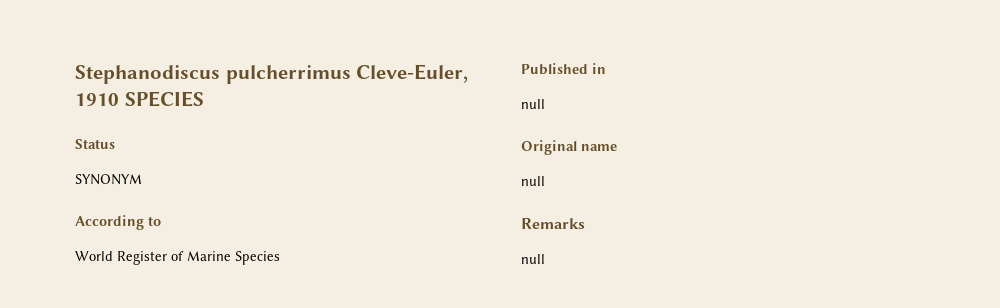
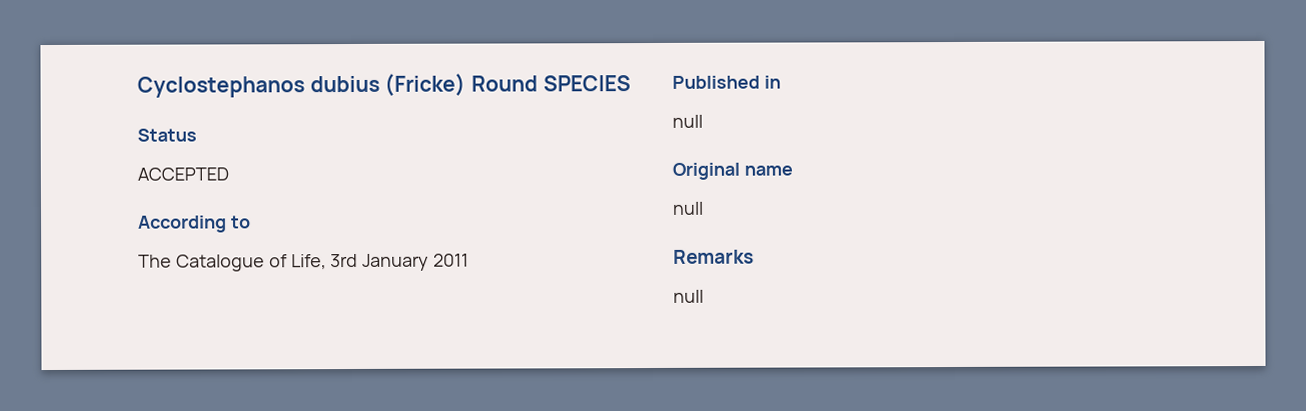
- Stephanodiscus pulcherrimus Cleve-Euler, 1910 SPECIES
+ Cyclostephanos dubius (Fricke) Round SPECIES
- SYNONYM
+ ACCEPTED
- World Register of Marine Species
+ The Catalogue of Life, 3rd January 2011

